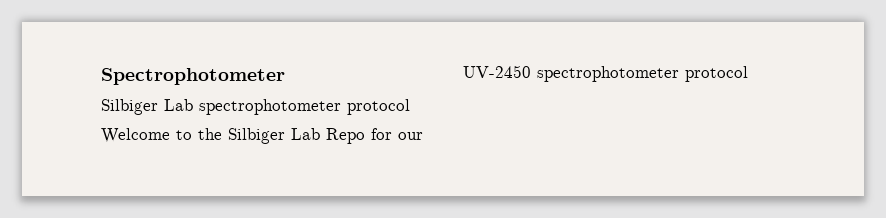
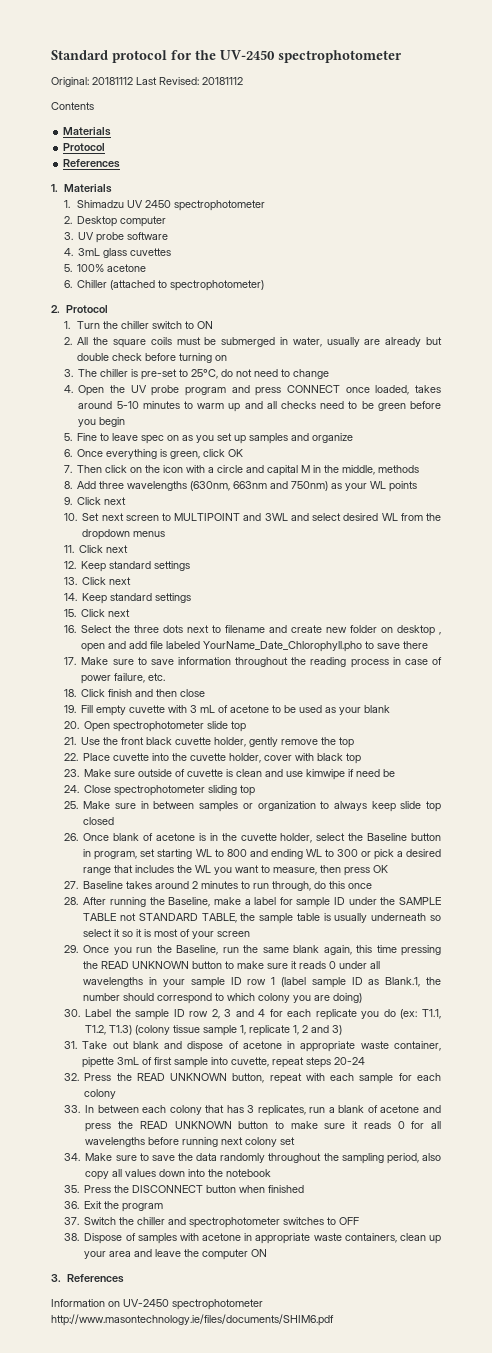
- Spectrophotometer
- Silbiger Lab spectrophotometer protocol
- Welcome to the Silbiger Lab Repo for our UV-2450 spectrophotometer protocol
+ Standard protocol for the UV-2450 spectrophotometer
+ Original: 20181112 Last Revised: 20181112
+ Contents
+ Materials
+ Protocol
+ References
+ 1. Materials
+ 1. Shimadzu UV 2450 spectrophotometer
+ 2. Desktop computer
+ 3. UV probe software
+ 4. 3mL glass cuvettes
+ 5. 100% acetone
+ 6. Chiller (attached to spectrophotometer)
+ 2. Protocol
+ 1. Turn the chiller switch to ON
+ 2. All the square coils must be submerged in water, usually are already but double check before turning on
+ 3. The chiller is pre-set to 25°C, do not need to change
+ 4. Open the UV probe program and press CONNECT once loaded, takes around 5-10 minutes to warm up and all checks need to be green before you begin
+ 5. Fine to leave spec on as you set up samples and organize
+ 6. Once everything is green, click OK
+ 7. Then click on the icon with a circle and capital M in the middle, methods
+ 8. Add three wavelengths (630nm, 663nm and 750nm) as your WL points
+ 9. Click next
+ 10. Set next screen to MULTIPOINT and 3WL and select desired WL from the dropdown menus
+ 11. Click next
+ 12. Keep standard settings
+ 13. Click next
+ 14. Keep standard settings
+ 15. Click next
+ 16. Select the three dots next to filename and create new folder on desktop , open and add file labeled YourName_Date_Chlorophyll.pho to save there
+ 17. Make sure to save information throughout the reading process in case of power failure, etc.
+ 18. Click finish and then close
+ 19. Fill empty cuvette with 3 mL of acetone to be used as your blank
+ 20. Open spectrophotometer slide top
+ 21. Use the front black cuvette holder, gently remove the top
+ 22. Place cuvette into the cuvette holder, cover with black top
+ 23. Make sure outside of cuvette is clean and use kimwipe if need be
+ 24. Close spectrophotometer sliding top
+ 25. Make sure in between samples or organization to always keep slide top closed
+ 26. Once blank of acetone is in the cuvette holder, select the Baseline button in program, set starting WL to 800 and ending WL to 300 or pick a desired range that includes the WL you want to measure, then press OK
+ 27. Baseline takes around 2 minutes to run through, do this once
+ 28. After running the Baseline, make a label for sample ID under the SAMPLE TABLE not STANDARD TABLE, the sample table is usually underneath so select it so it is most of your screen
+ 29. Once you run the Baseline, run the same blank again, this time pressing the READ UNKNOWN button to make sure it reads 0 under all wavelengths in your sample ID row 1 (label sample ID as Blank.1, the number should correspond to which colony you are doing)
+ 30. Label the sample ID row 2, 3 and 4 for each replicate you do (ex: T1.1, T1.2, T1.3) (colony tissue sample 1, replicate 1, 2 and 3)
+ 31. Take out blank and dispose of acetone in appropriate waste container, pipette 3mL of first sample into cuvette, repeat steps 20-24
+ 32. Press the READ UNKNOWN button, repeat with each sample for each colony
+ 33. In between each colony that has 3 replicates, run a blank of acetone and press the READ UNKNOWN button to make sure it reads 0 for all wavelengths before running next colony set
+ 34. Make sure to save the data randomly throughout the sampling period, also copy all values down into the notebook
+ 35. Press the DISCONNECT button when finished
+ 36. Exit the program
+ 37. Switch the chiller and spectrophotometer switches to OFF
+ 38. Dispose of samples with acetone in appropriate waste containers, clean up your area and leave the computer ON
+ 3. References
+ Information on UV-2450 spectrophotometer http://www.masontechnology.ie/files/documents/SHIM6.pdf

